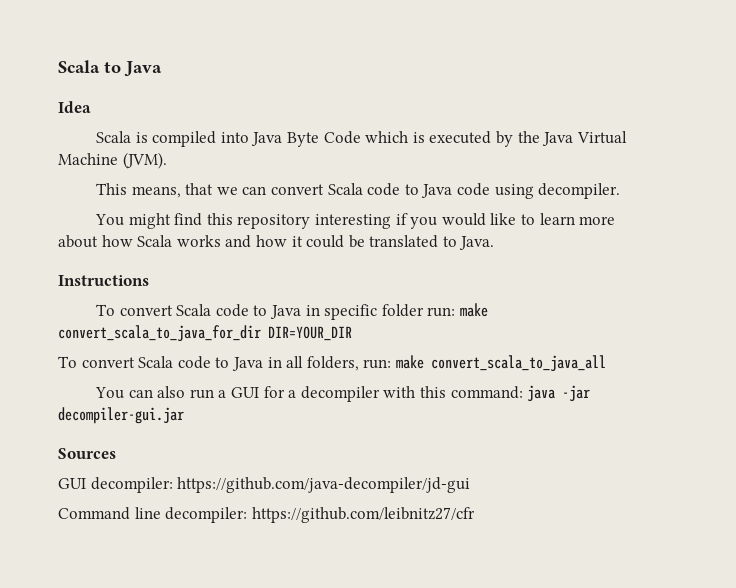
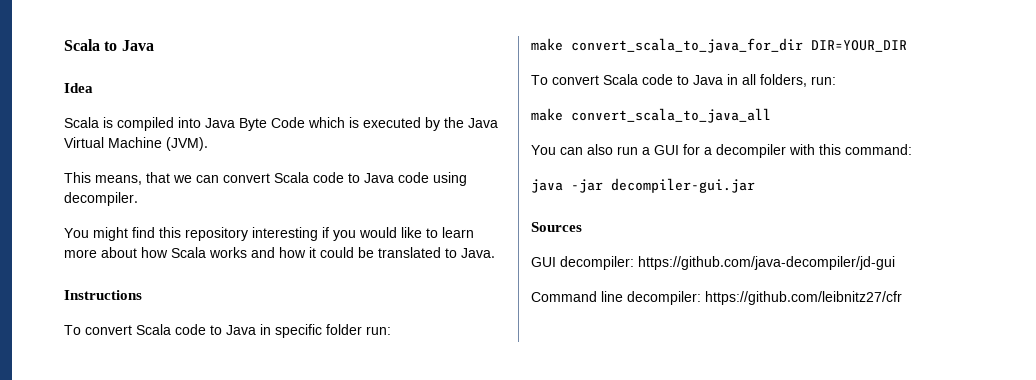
- To convert Scala code to Java in specific folder run: make convert_scala_to_java_for_dir DIR=YOUR_DIR
+ To convert Scala code to Java in specific folder run:
+ make convert_scala_to_java_for_dir DIR=YOUR_DIR
- To convert Scala code to Java in all folders, run: make convert_scala_to_java_all
+ To convert Scala code to Java in all folders, run:
+ make convert_scala_to_java_all
- You can also run a GUI for a decompiler with this command: java -jar decompiler-gui.jar
+ You can also run a GUI for a decompiler with this command:
+ java -jar decompiler-gui.jar

